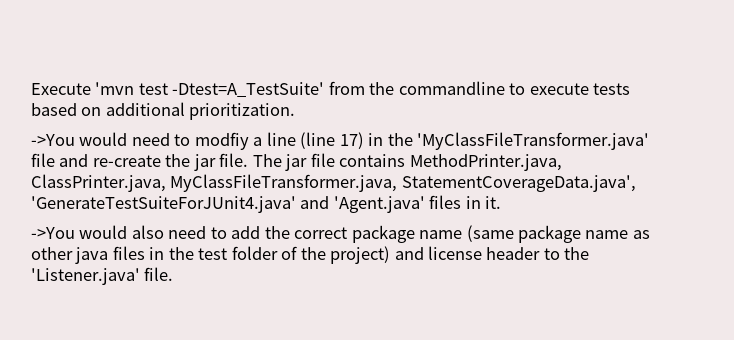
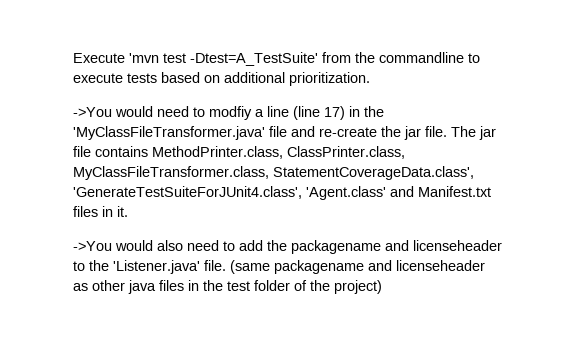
- The jar file contains MethodPrinter.java, ClassPrinter.java, MyClassFileTransformer.java, StatementCoverageData.java', 'GenerateTestSuiteForJUnit4.java' and 'Agent.java' files in it.
+ The jar file contains MethodPrinter.class, ClassPrinter.class, MyClassFileTransformer.class, StatementCoverageData.class', 'GenerateTestSuiteForJUnit4.class', 'Agent.class' and Manifest.txt files in it.
- ->You would also need to add the correct package name (same package name as other java files in the test folder of the project) and license header to the 'Listener.java' file.
+ ->You would also need to add the packagename and licenseheader to the 'Listener.java' file. (same packagename and licenseheader as other java files in the test folder of the project)

